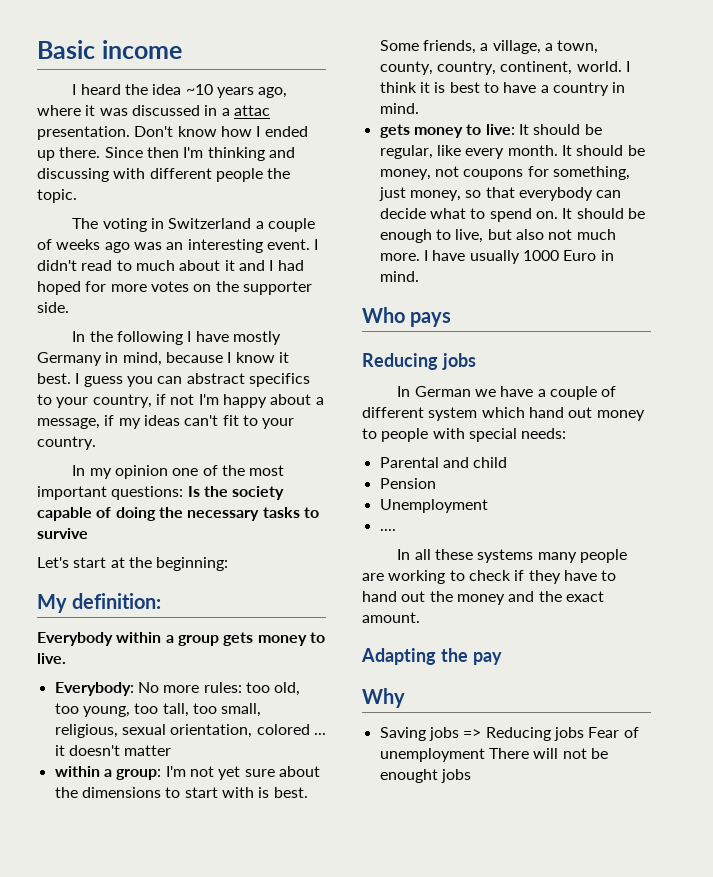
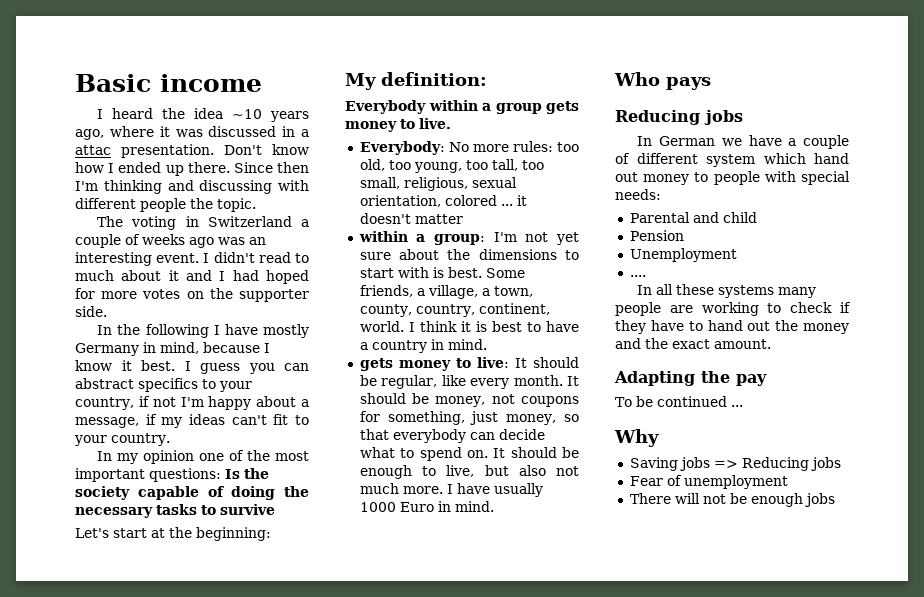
+ To be continued ...
- Saving jobs => Reducing jobs Fear of unemployment There will not be enought jobs
+ Saving jobs => Reducing jobs
+ Fear of unemployment
+ There will not be enough jobs

